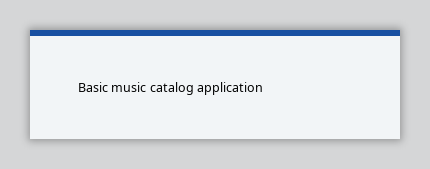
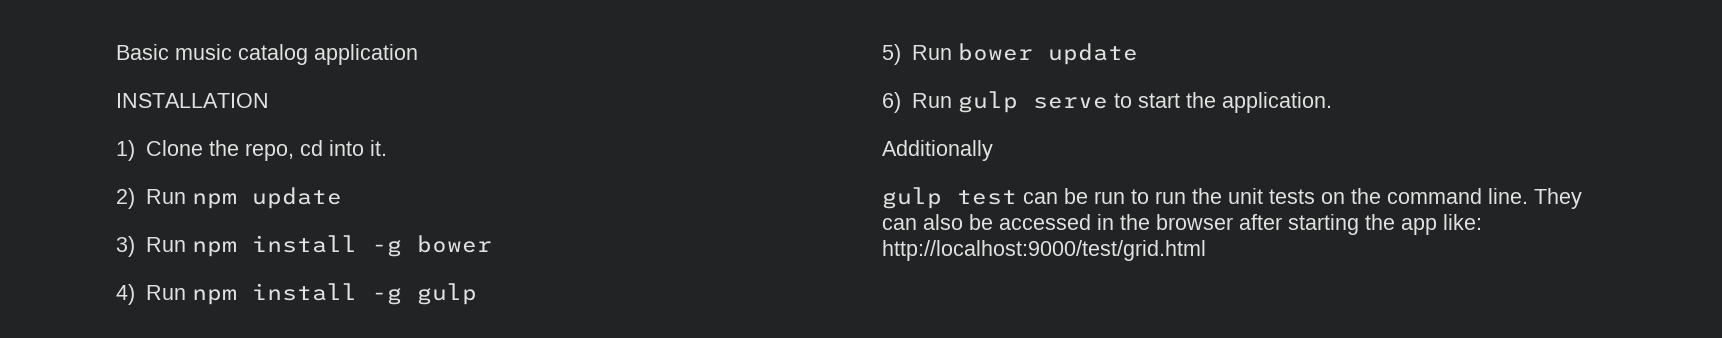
+ INSTALLATION
+ 1) Clone the repo, cd into it.
+ 2) Run npm update
+ 3) Run npm install -g bower
+ 4) Run npm install -g gulp
+ 5) Run bower update
+ 6) Run gulp serve to start the application.
+ Additionally
+ gulp test can be run to run the unit tests on the command line. They can also be accessed in the browser after starting the app like: http://localhost:9000/test/grid.html

